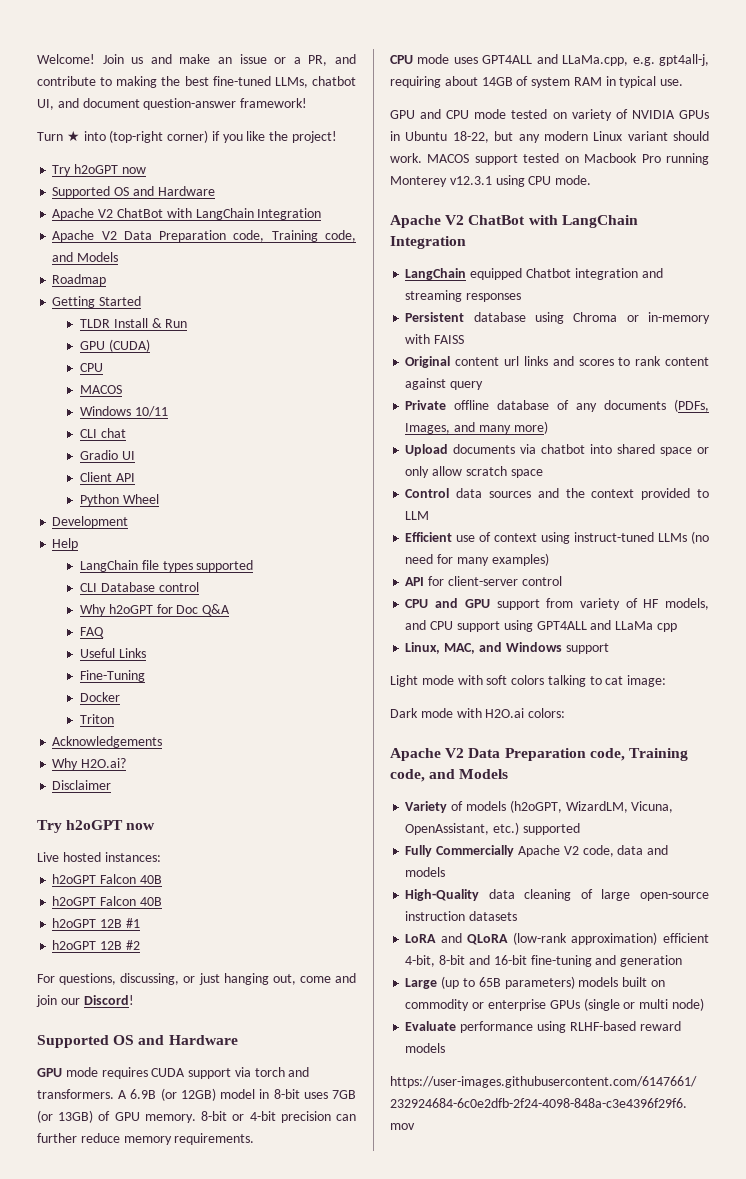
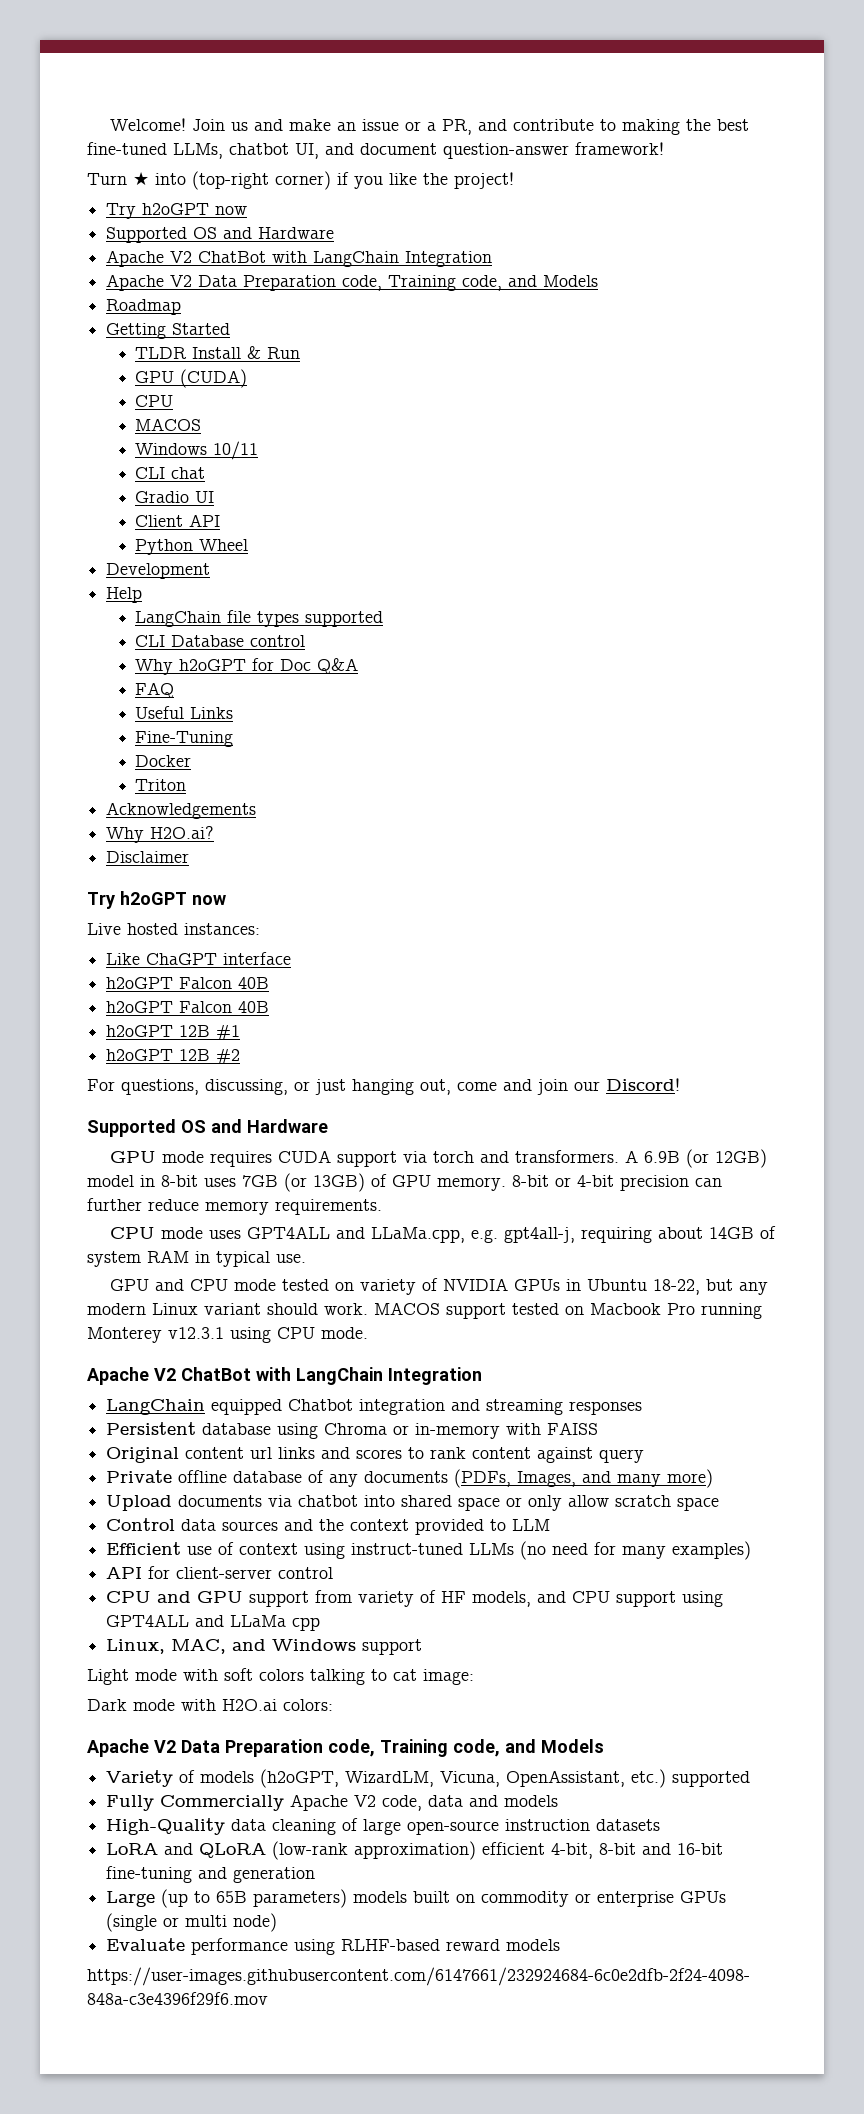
+ Like ChaGPT interface

